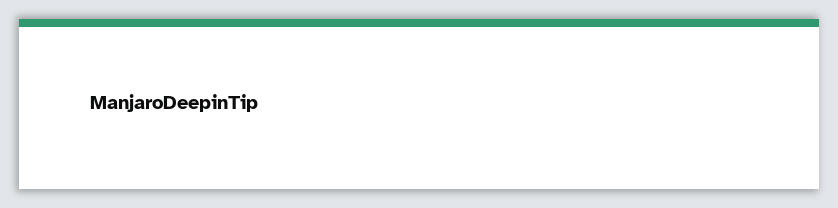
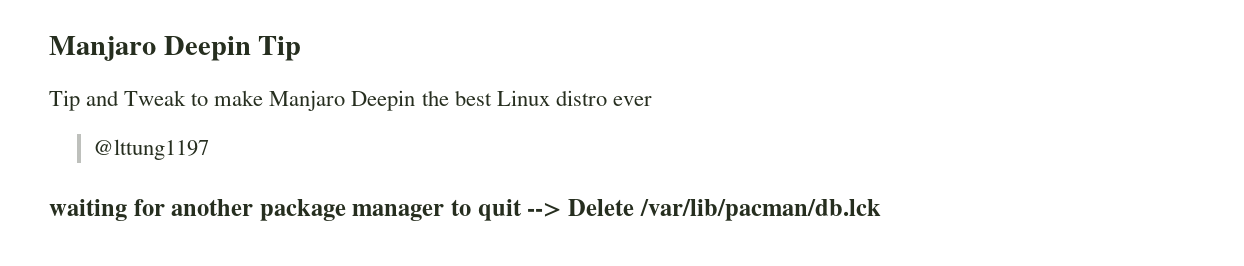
- ManjaroDeepinTip
+ Manjaro Deepin Tip
+ Tip and Tweak to make Manjaro Deepin the best Linux distro ever
+ @lttung1197
+ waiting for another package manager to quit --> Delete /var/lib/pacman/db.lck

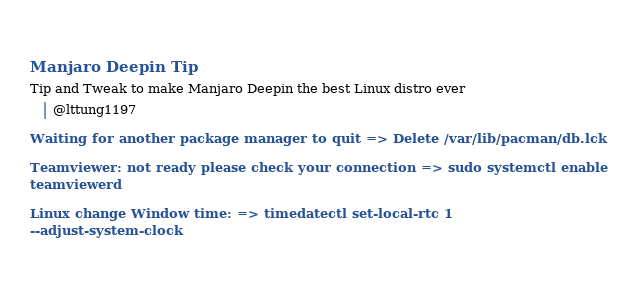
- waiting for another package manager to quit --> Delete /var/lib/pacman/db.lck
+ Waiting for another package manager to quit => Delete /var/lib/pacman/db.lck
+ Teamviewer: not ready please check your connection => sudo systemctl enable teamviewerd
+ Linux change Window time: => timedatectl set-local-rtc 1 --adjust-system-clock

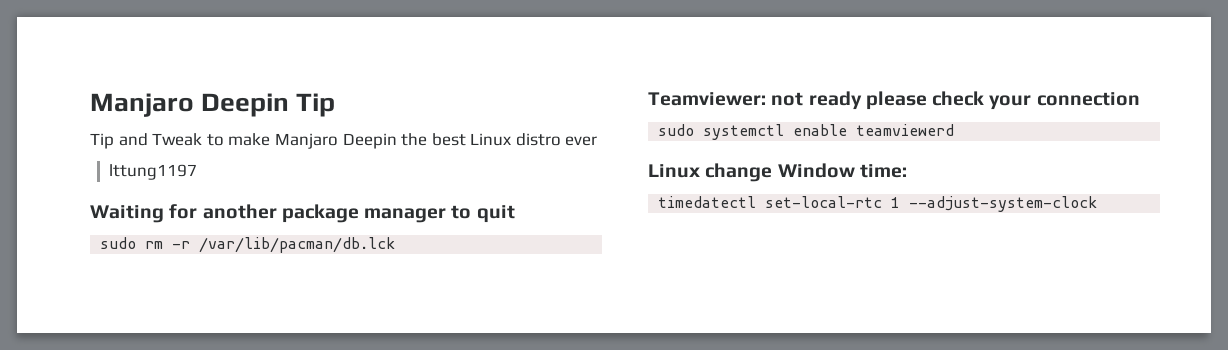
- @lttung1197
+ lttung1197
- Waiting for another package manager to quit => Delete /var/lib/pacman/db.lck
+ Waiting for another package manager to quit
+ sudo rm -r /var/lib/pacman/db.lck
- Teamviewer: not ready please check your connection => sudo systemctl enable teamviewerd
+ Teamviewer: not ready please check your connection
+ sudo systemctl enable teamviewerd
- Linux change Window time: => timedatectl set-local-rtc 1 --adjust-system-clock
+ Linux change Window time:
+ timedatectl set-local-rtc 1 --adjust-system-clock

